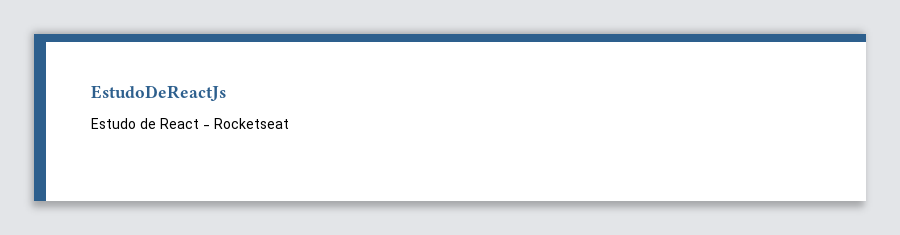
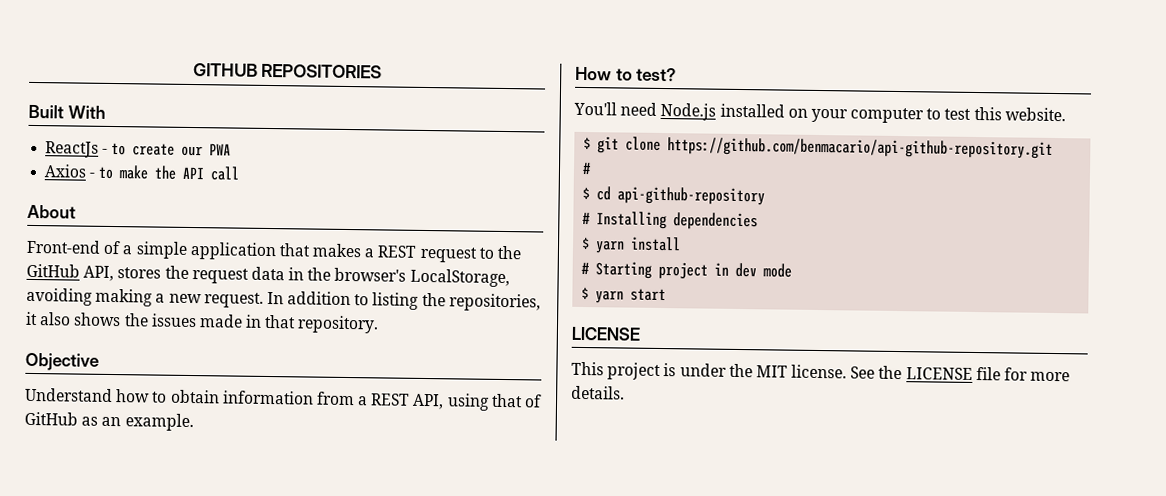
- EstudoDeReactJs
- Estudo de React - Rocketseat
+ GITHUB REPOSITORIES
+ Built With
+ ReactJs - to create our PWA
+ Axios - to make the API call
+ About
+ Front-end of a simple application that makes a REST request to the GitHub API, stores the request data in the browser's LocalStorage, avoiding making a new request. In addition to listing the repositories, it also shows the issues made in that repository.
+ Objective
+ Understand how to obtain information from a REST API, using that of GitHub as an example.
+ How to test?
+ You'll need Node.js installed on your computer to test this website.
+ $ git clone https://github.com/benmacario/api-github-repository.git
+ #
+ $ cd api-github-repository
+ # Installing dependencies
+ $ yarn install
+ # Starting project in dev mode
+ $ yarn start
+ LICENSE
+ This project is under the MIT license. See the LICENSE file for more details.

